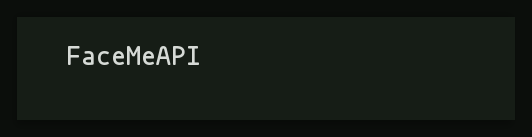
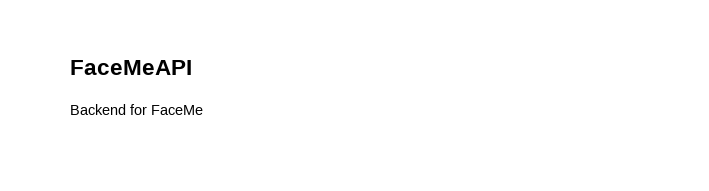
+ Backend for FaceMe

